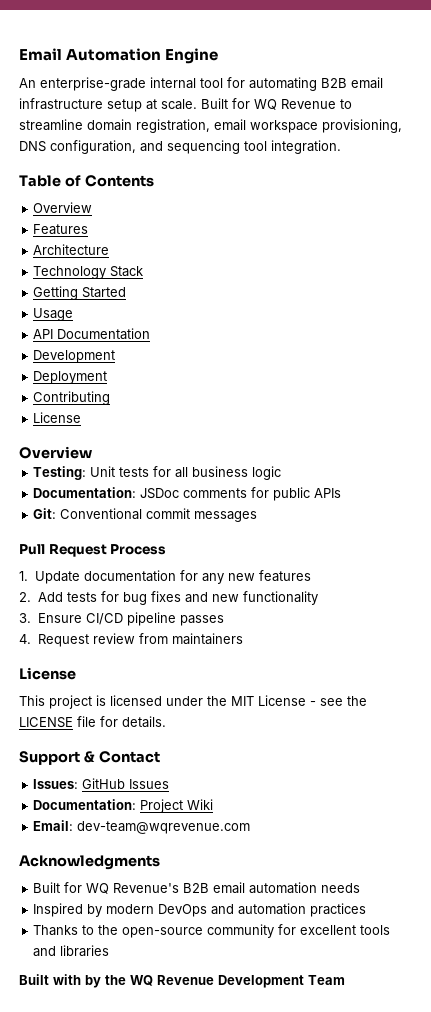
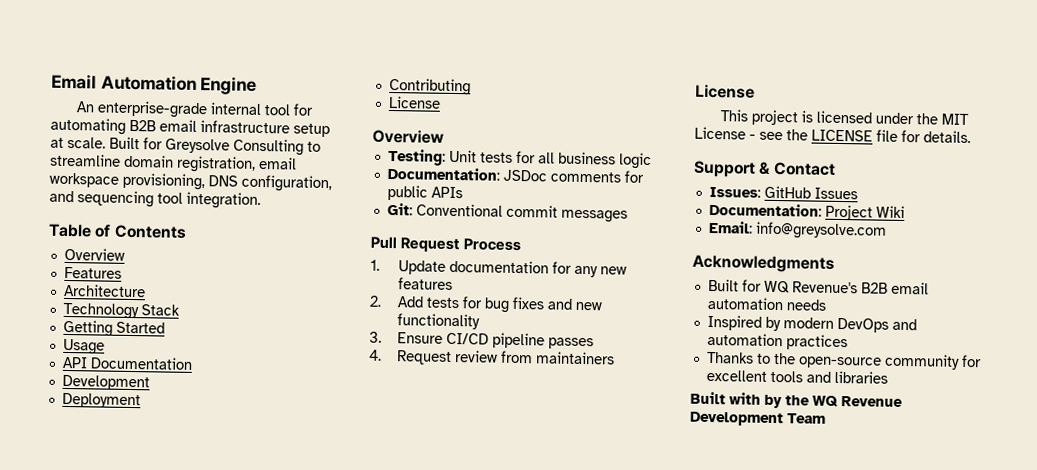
- Built for WQ Revenue to streamline domain registration, email workspace provisioning, DNS configuration, and sequencing tool integration.
+ Built for Greysolve Consulting to streamline domain registration, email workspace provisioning, DNS configuration, and sequencing tool integration.
- Email: dev-team@wqrevenue.com
+ Email: info@greysolve.com

